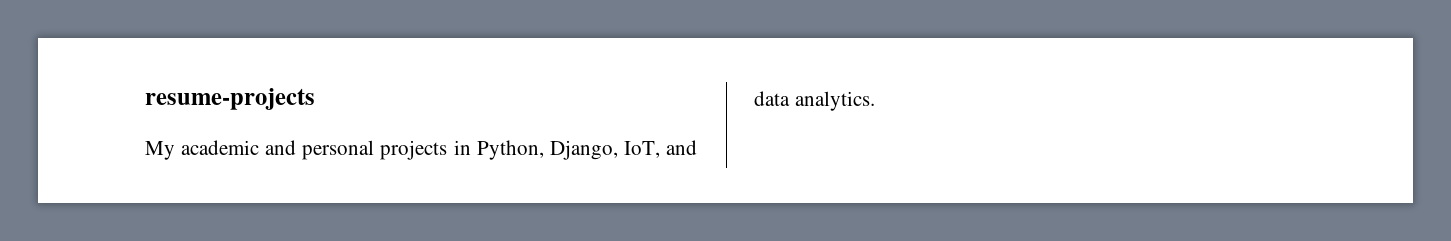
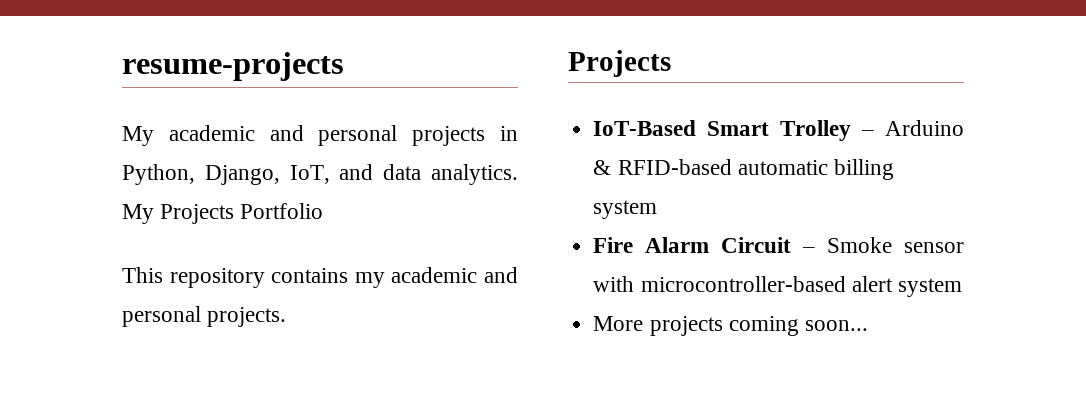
+ My Projects Portfolio
+ This repository contains my academic and personal projects.
+ Projects
+ IoT-Based Smart Trolley – Arduino & RFID-based automatic billing system
+ Fire Alarm Circuit – Smoke sensor with microcontroller-based alert system
+ More projects coming soon...

